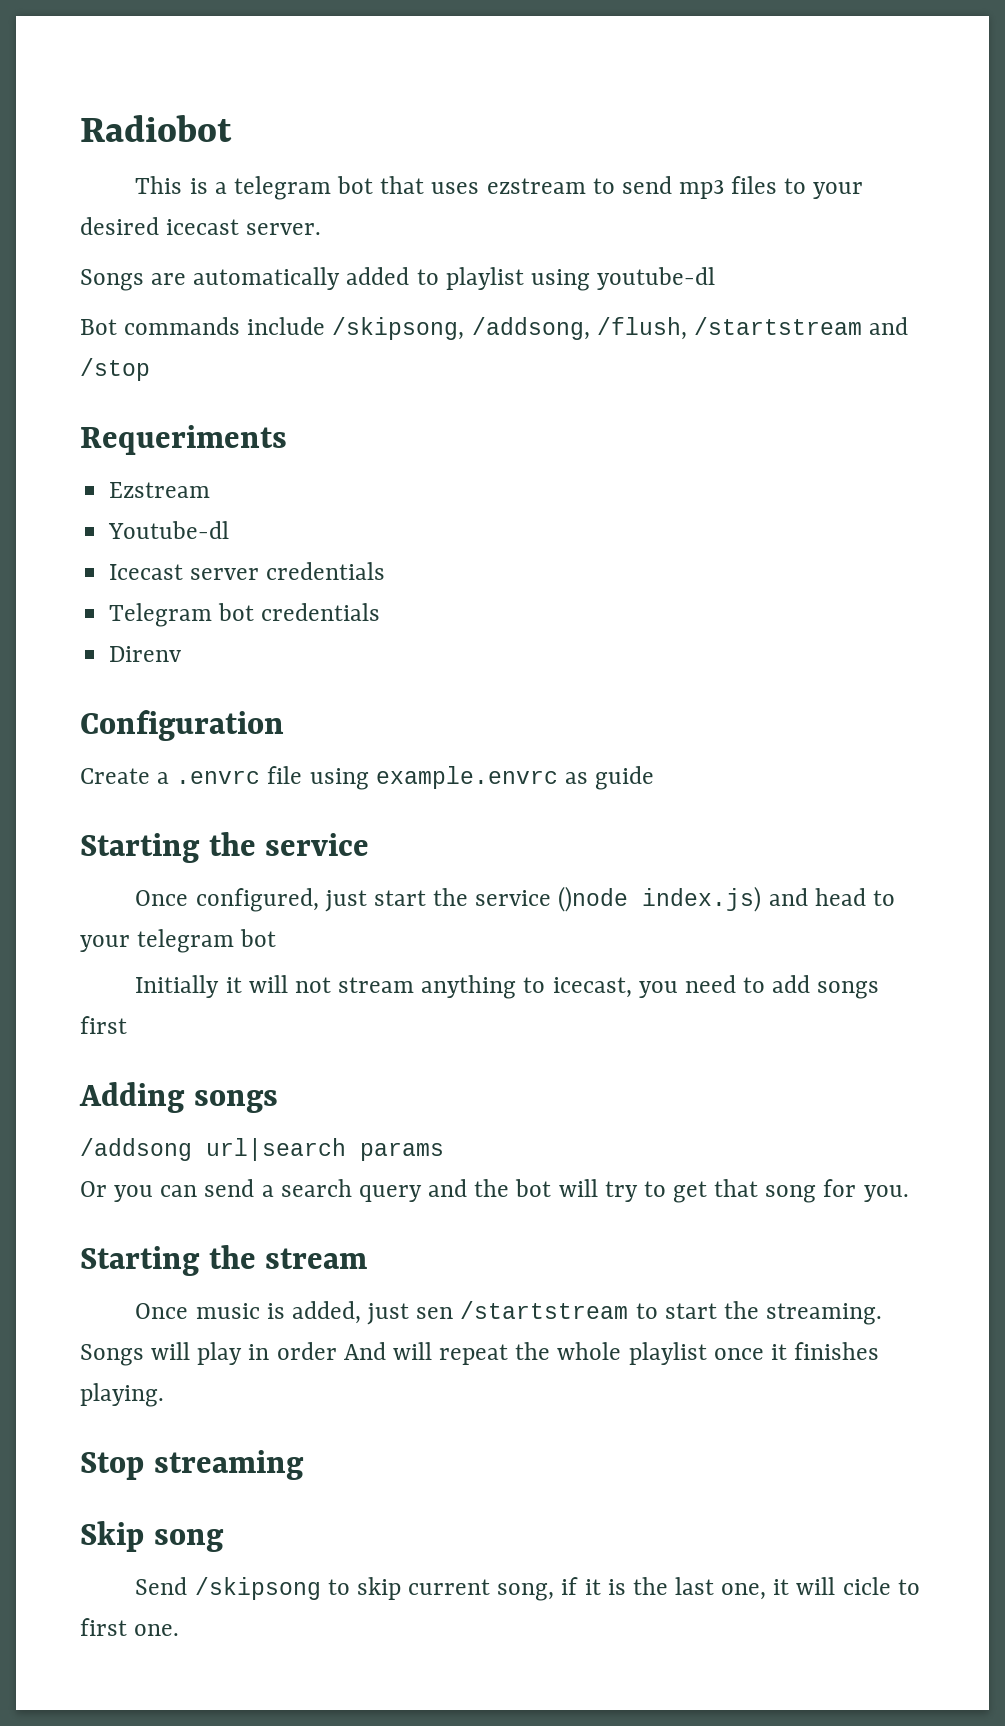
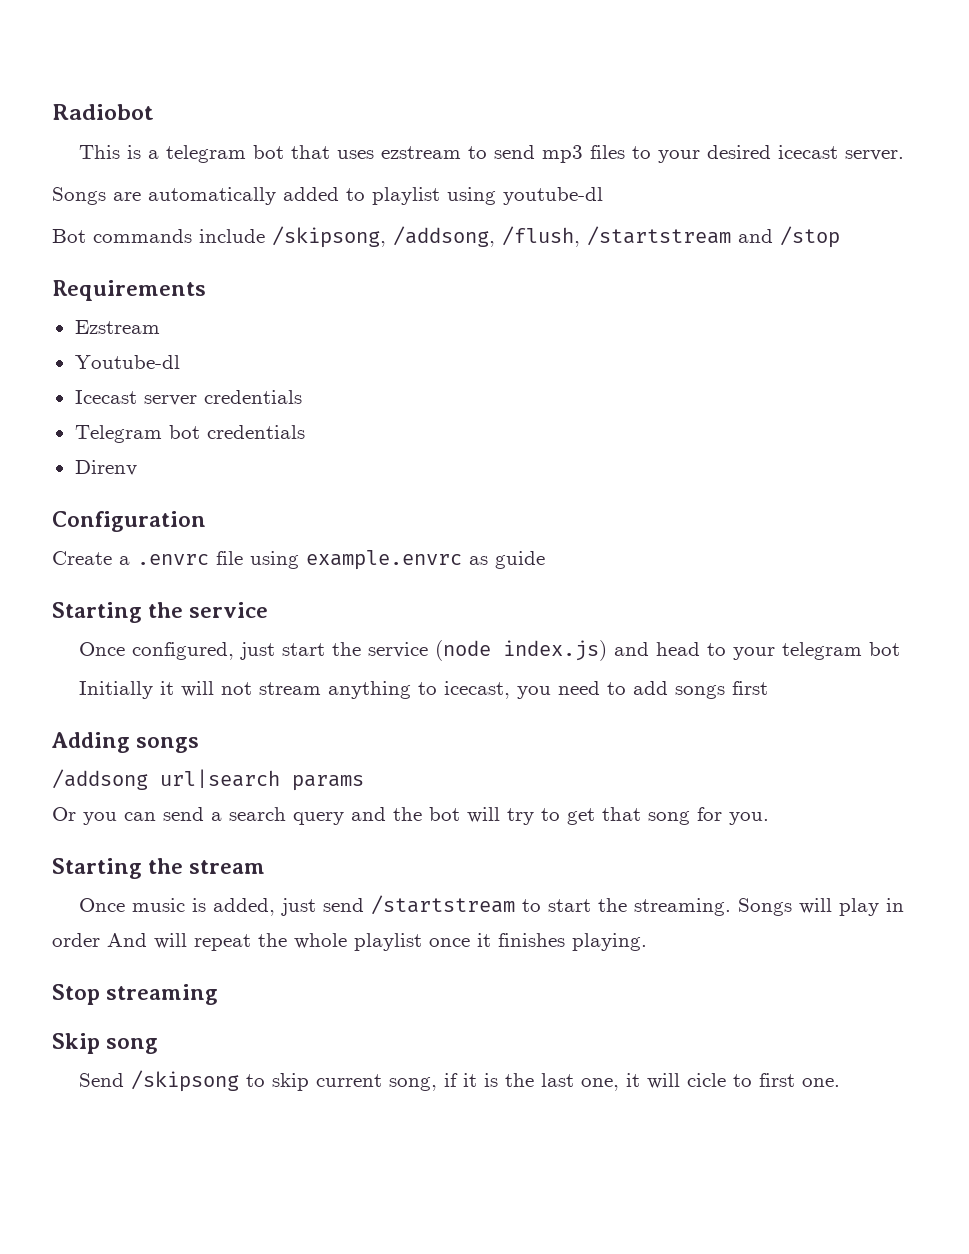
- Requeriments
+ Requirements
- Once configured, just start the service ()node index.js) and head to your telegram bot
+ Once configured, just start the service (node index.js) and head to your telegram bot
- Once music is added, just sen /startstream to start the streaming.
+ Once music is added, just send /startstream to start the streaming.

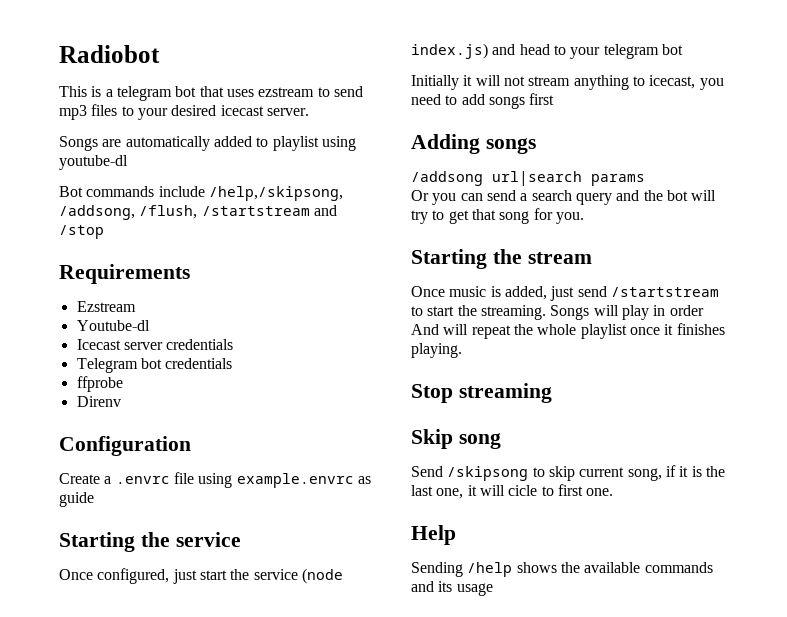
- Bot commands include /skipsong, /addsong, /flush, /startstream and /stop
+ Bot commands include /help,/skipsong, /addsong, /flush, /startstream and /stop
+ ffprobe
+ Help
+ Sending /help shows the available commands and its usage

